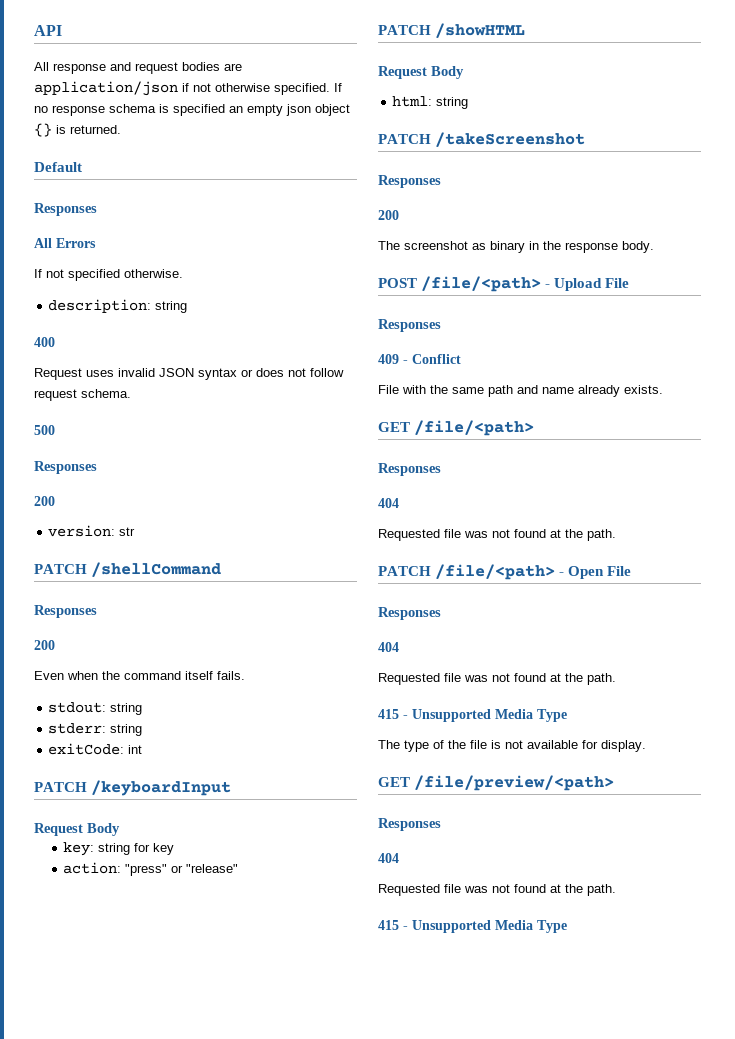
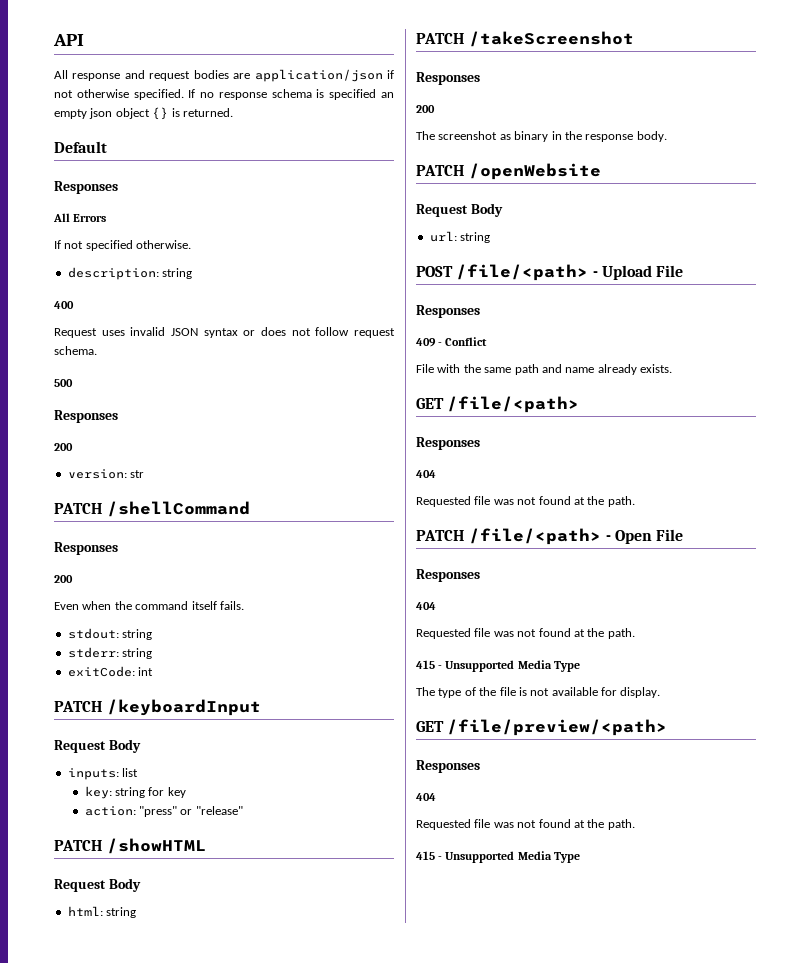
+ inputs: list
+ PATCH /openWebsite
+ Request Body
+ url: string

